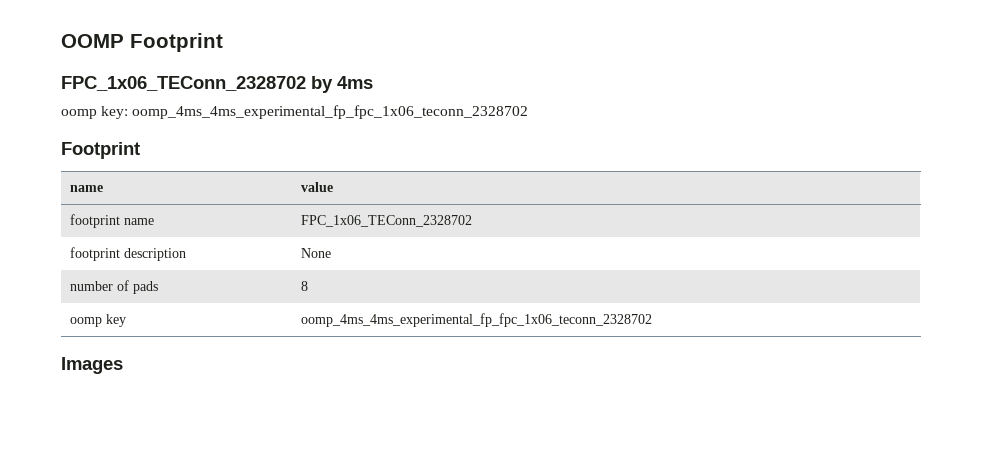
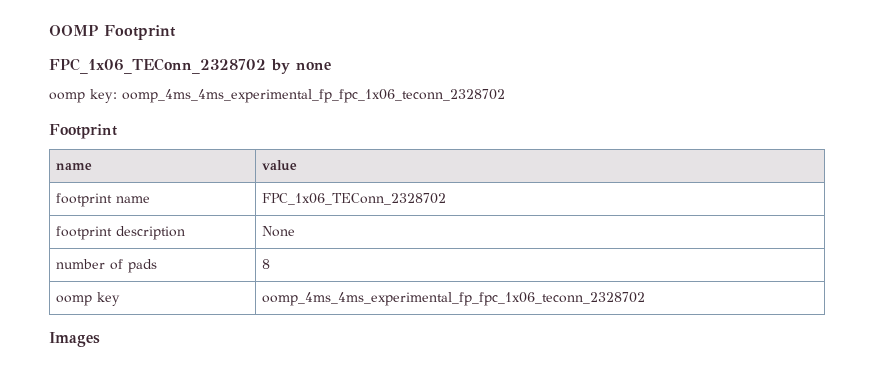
- FPC_1x06_TEConn_2328702 by 4ms
+ FPC_1x06_TEConn_2328702 by none

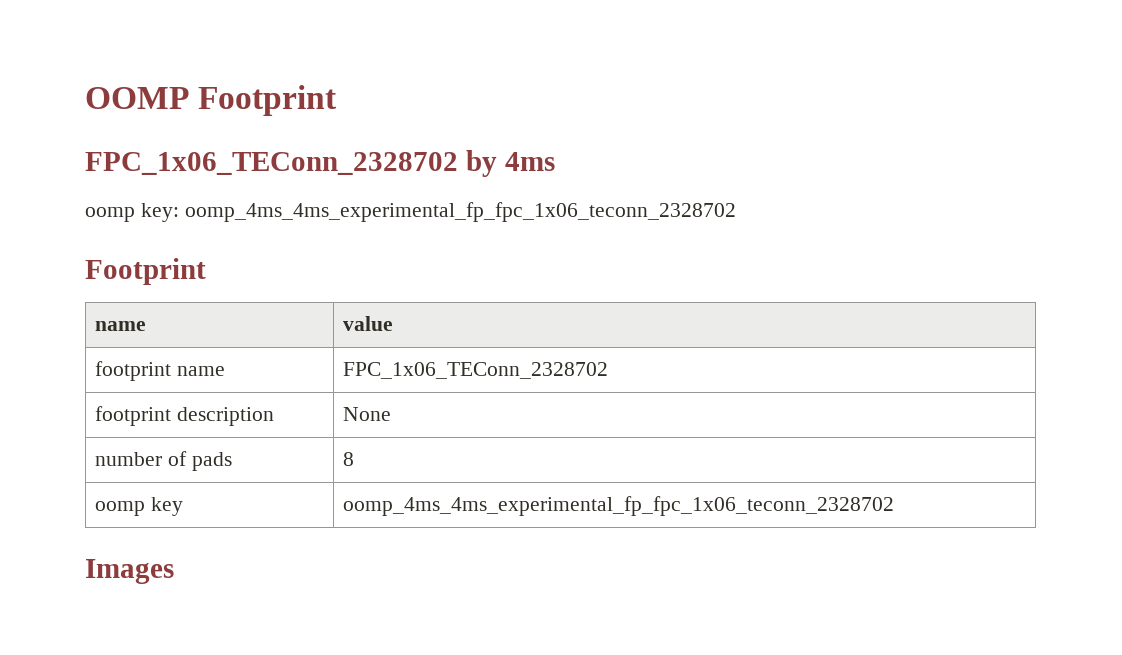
- FPC_1x06_TEConn_2328702 by none
+ FPC_1x06_TEConn_2328702 by 4ms

